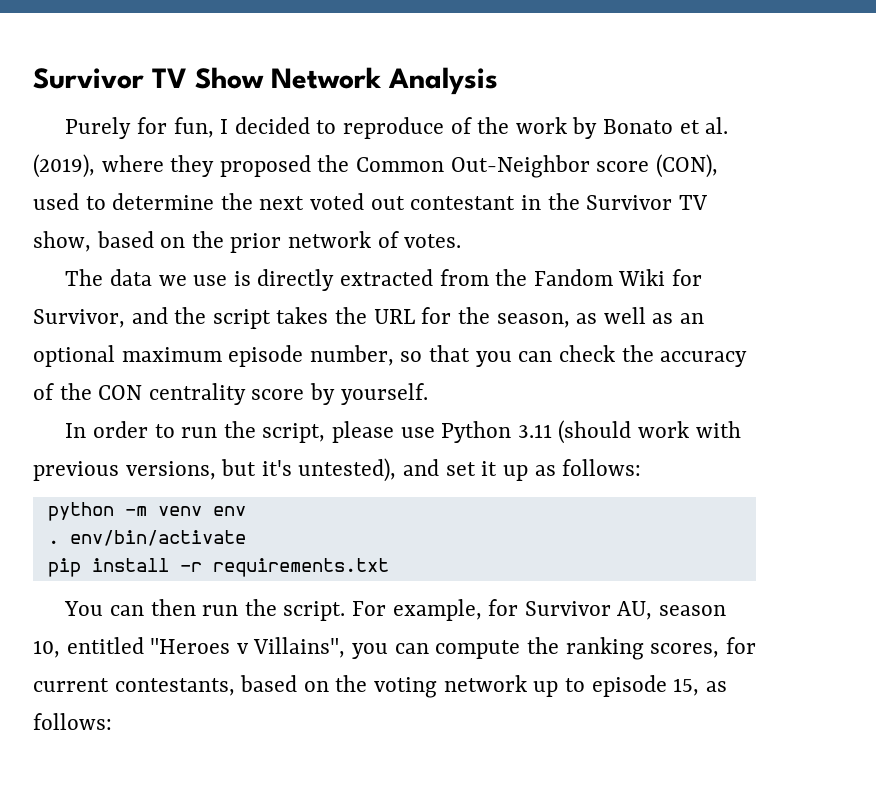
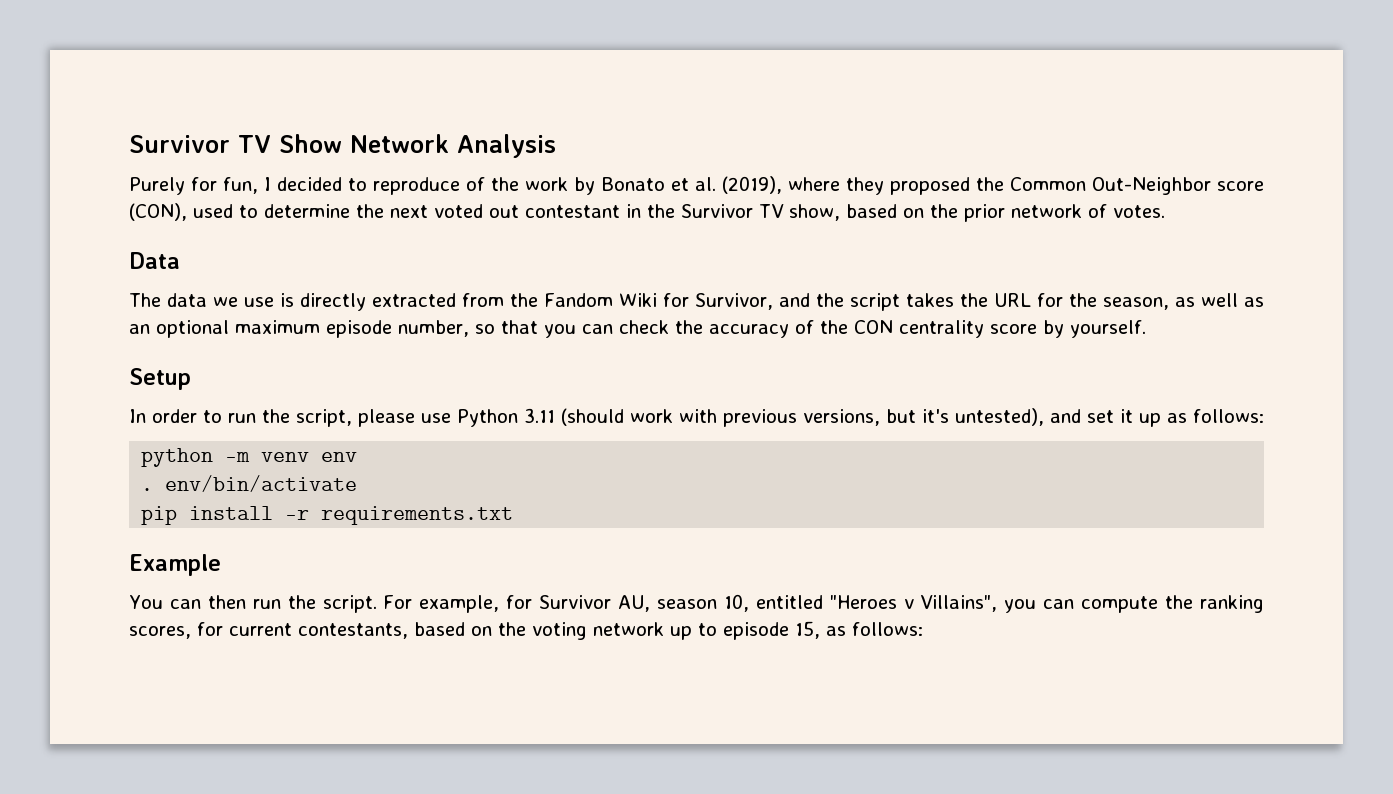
+ Data
+ Setup
+ Example

